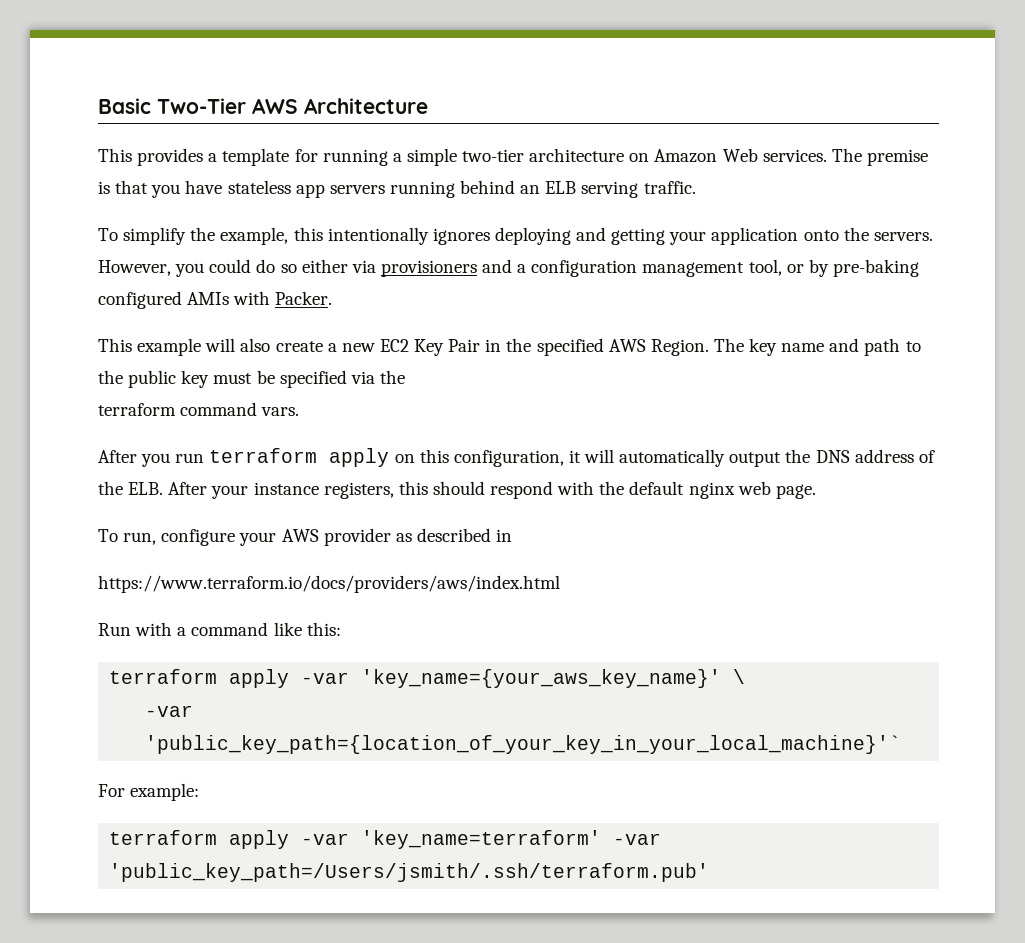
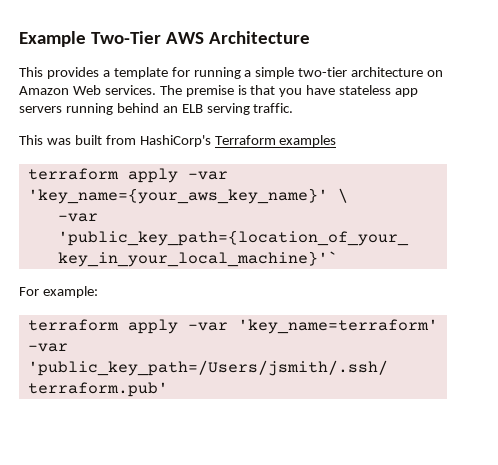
- Basic Two-Tier AWS Architecture
+ Example Two-Tier AWS Architecture
- To simplify the example, this intentionally ignores deploying and getting your application onto the servers. However, you could do so either via provisioners and a configuration management tool, or by pre-baking configured AMIs with Packer.
- This example will also create a new EC2 Key Pair in the specified AWS Region. The key name and path to the public key must be specified via the
- terraform command vars.
- After you run terraform apply on this configuration, it will automatically output the DNS address of the ELB. After your instance registers, this should respond with the default nginx web page.
- To run, configure your AWS provider as described in
- https://www.terraform.io/docs/providers/aws/index.html
- Run with a command like this:
+ This was built from HashiCorp's Terraform examples

